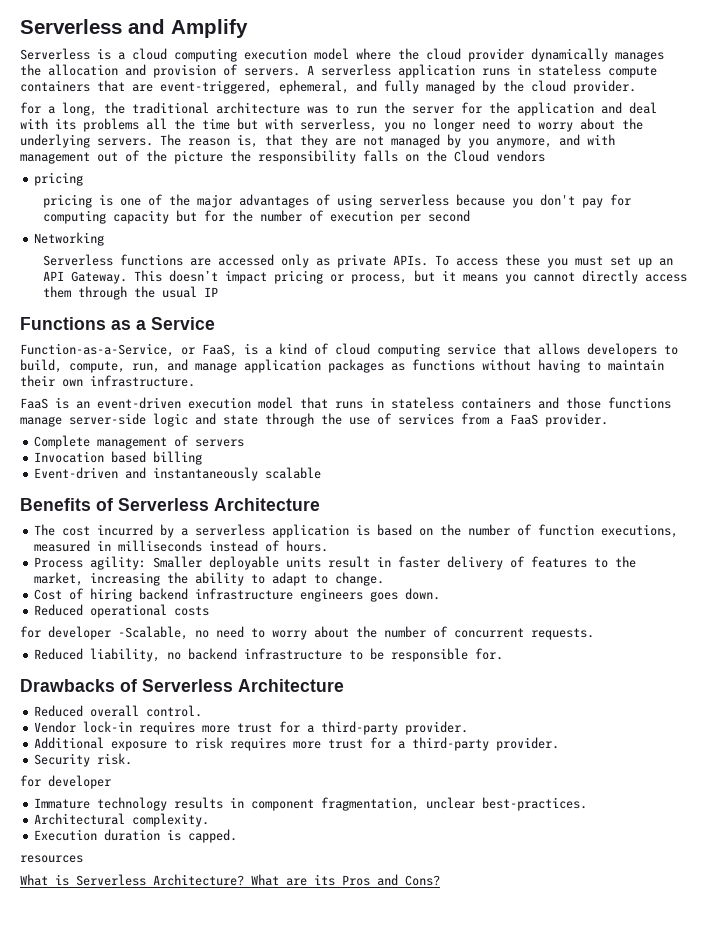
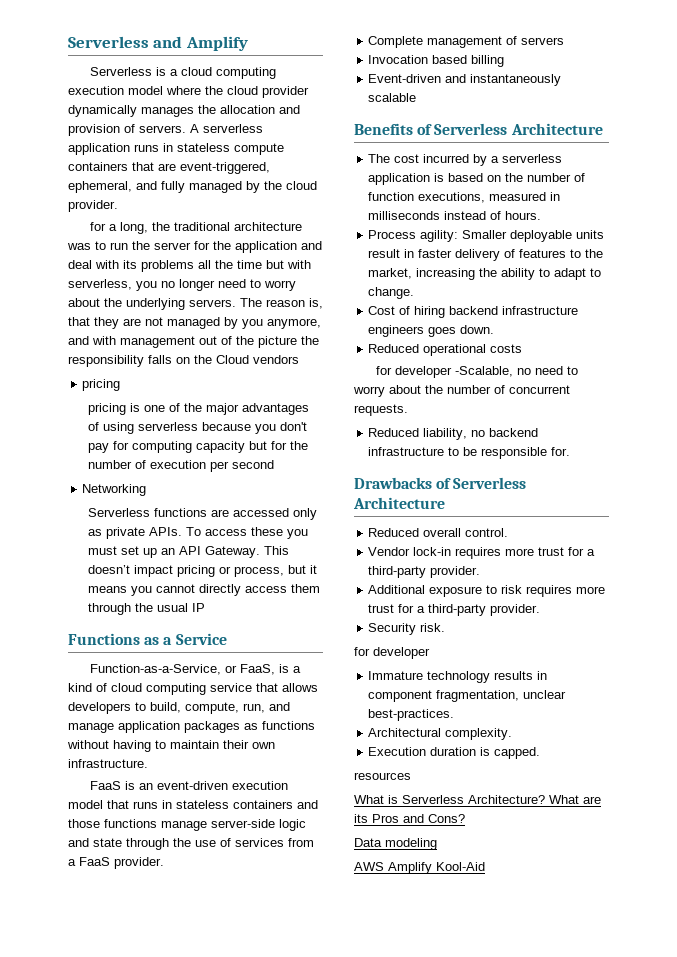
+ Data modeling
+ AWS Amplify Kool-Aid

